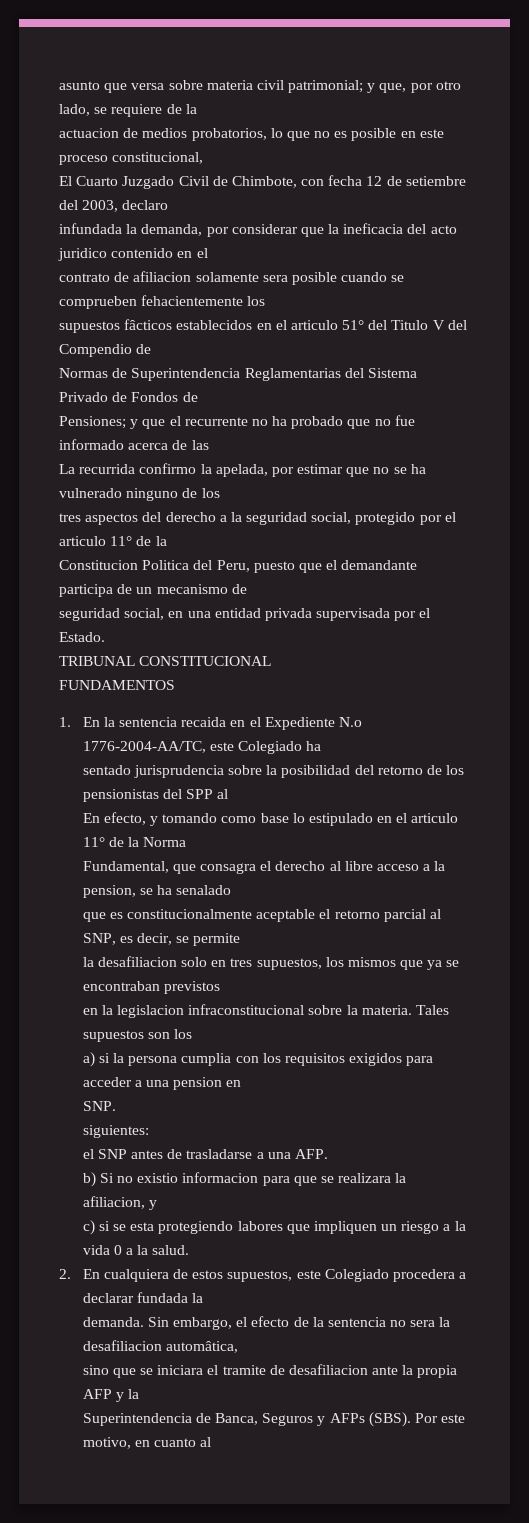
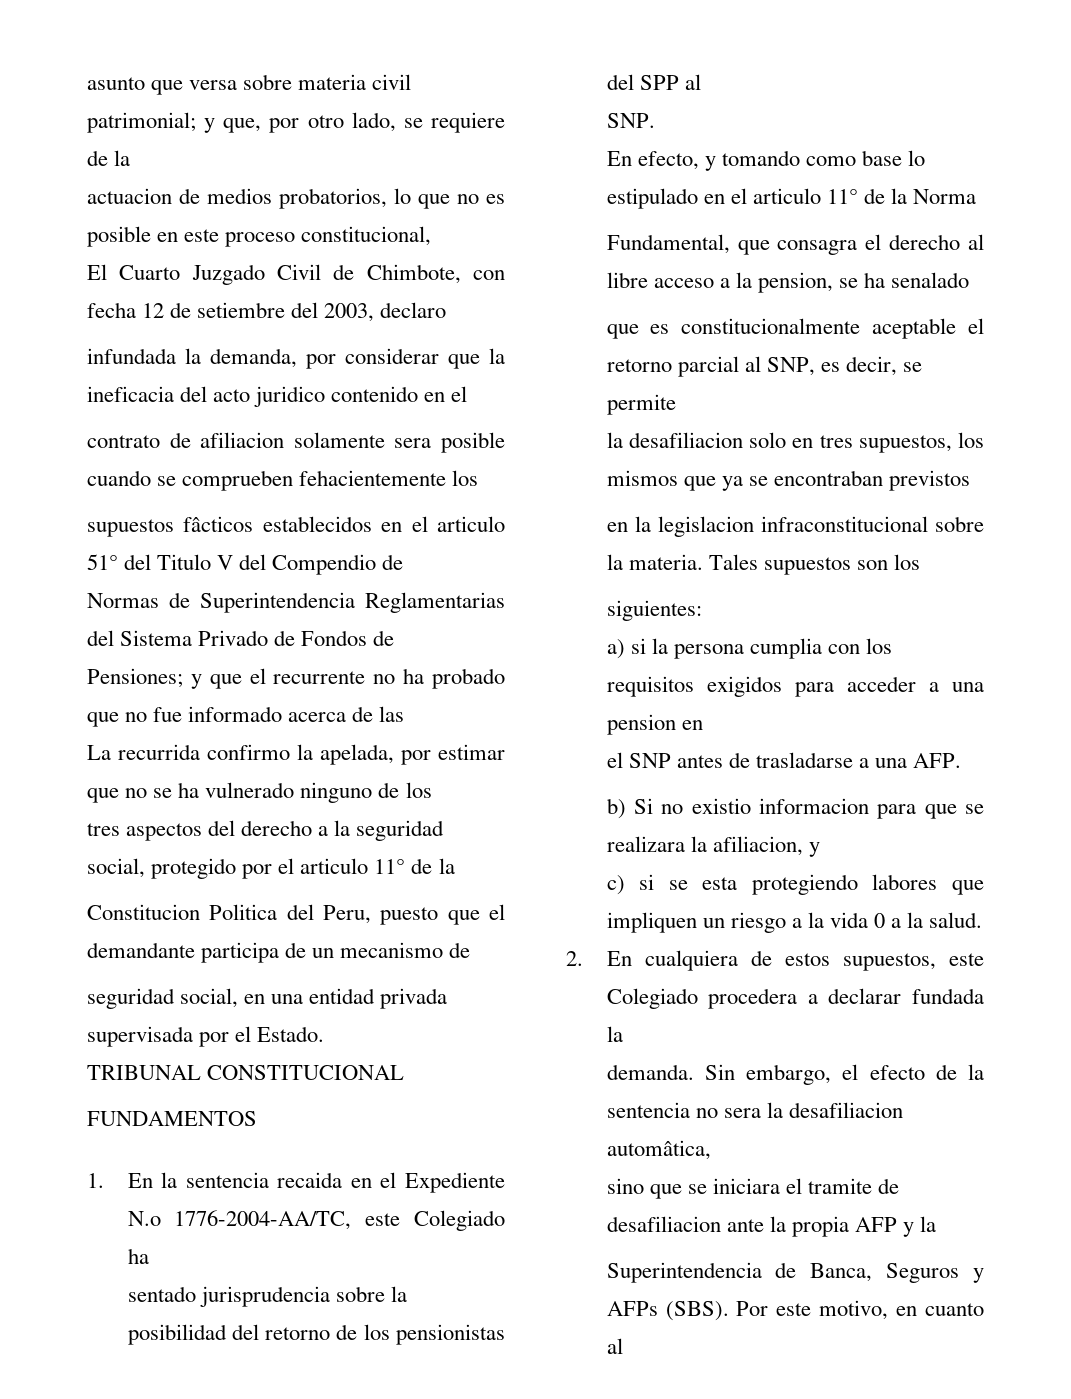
+ SNP.
+ siguientes:
- SNP.
- siguientes:

